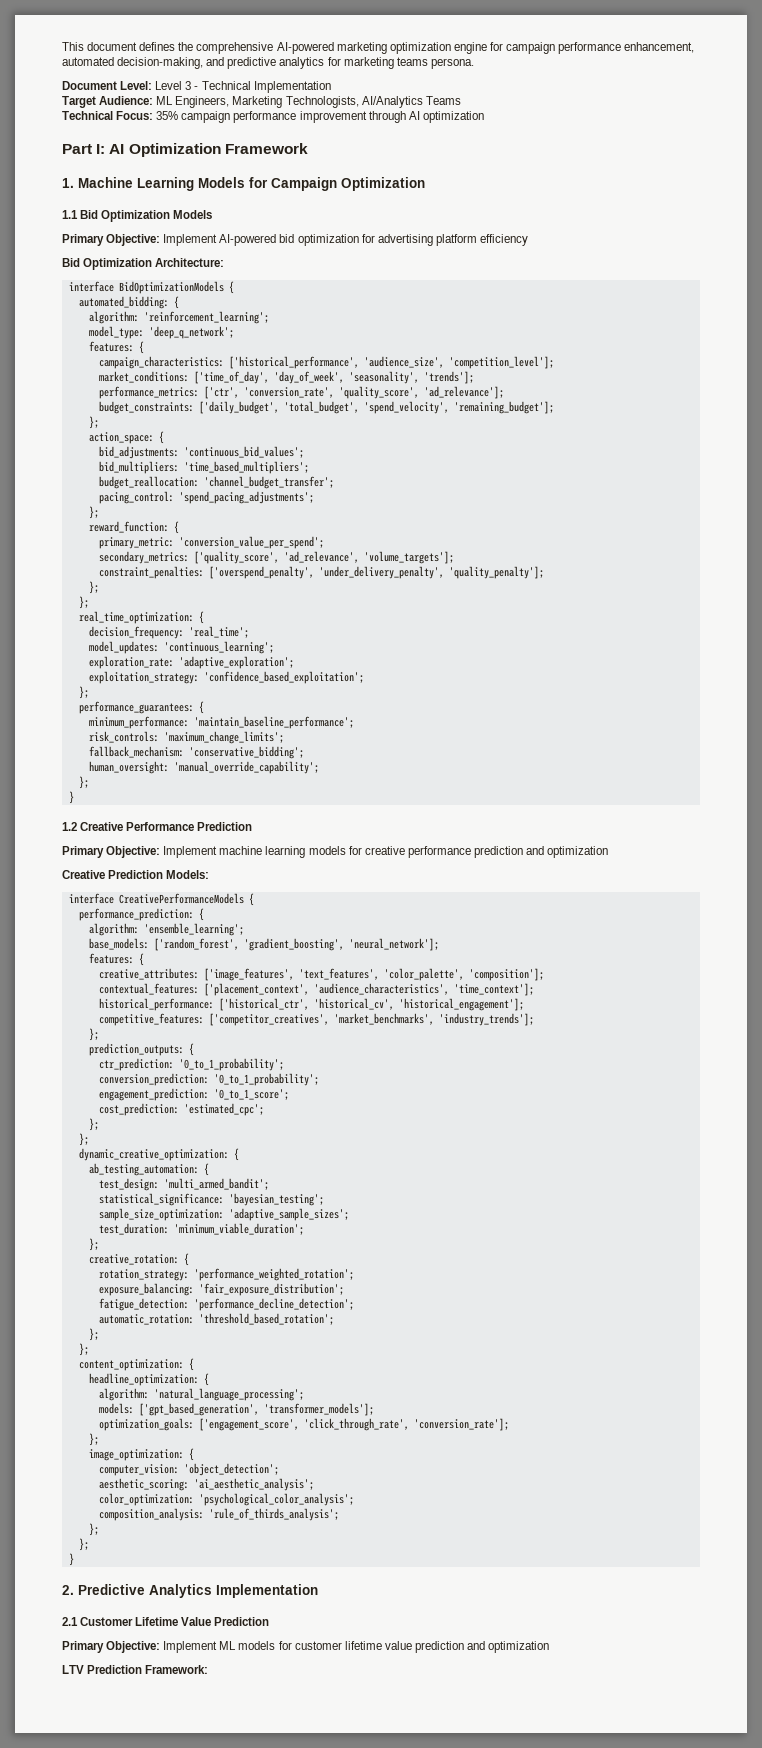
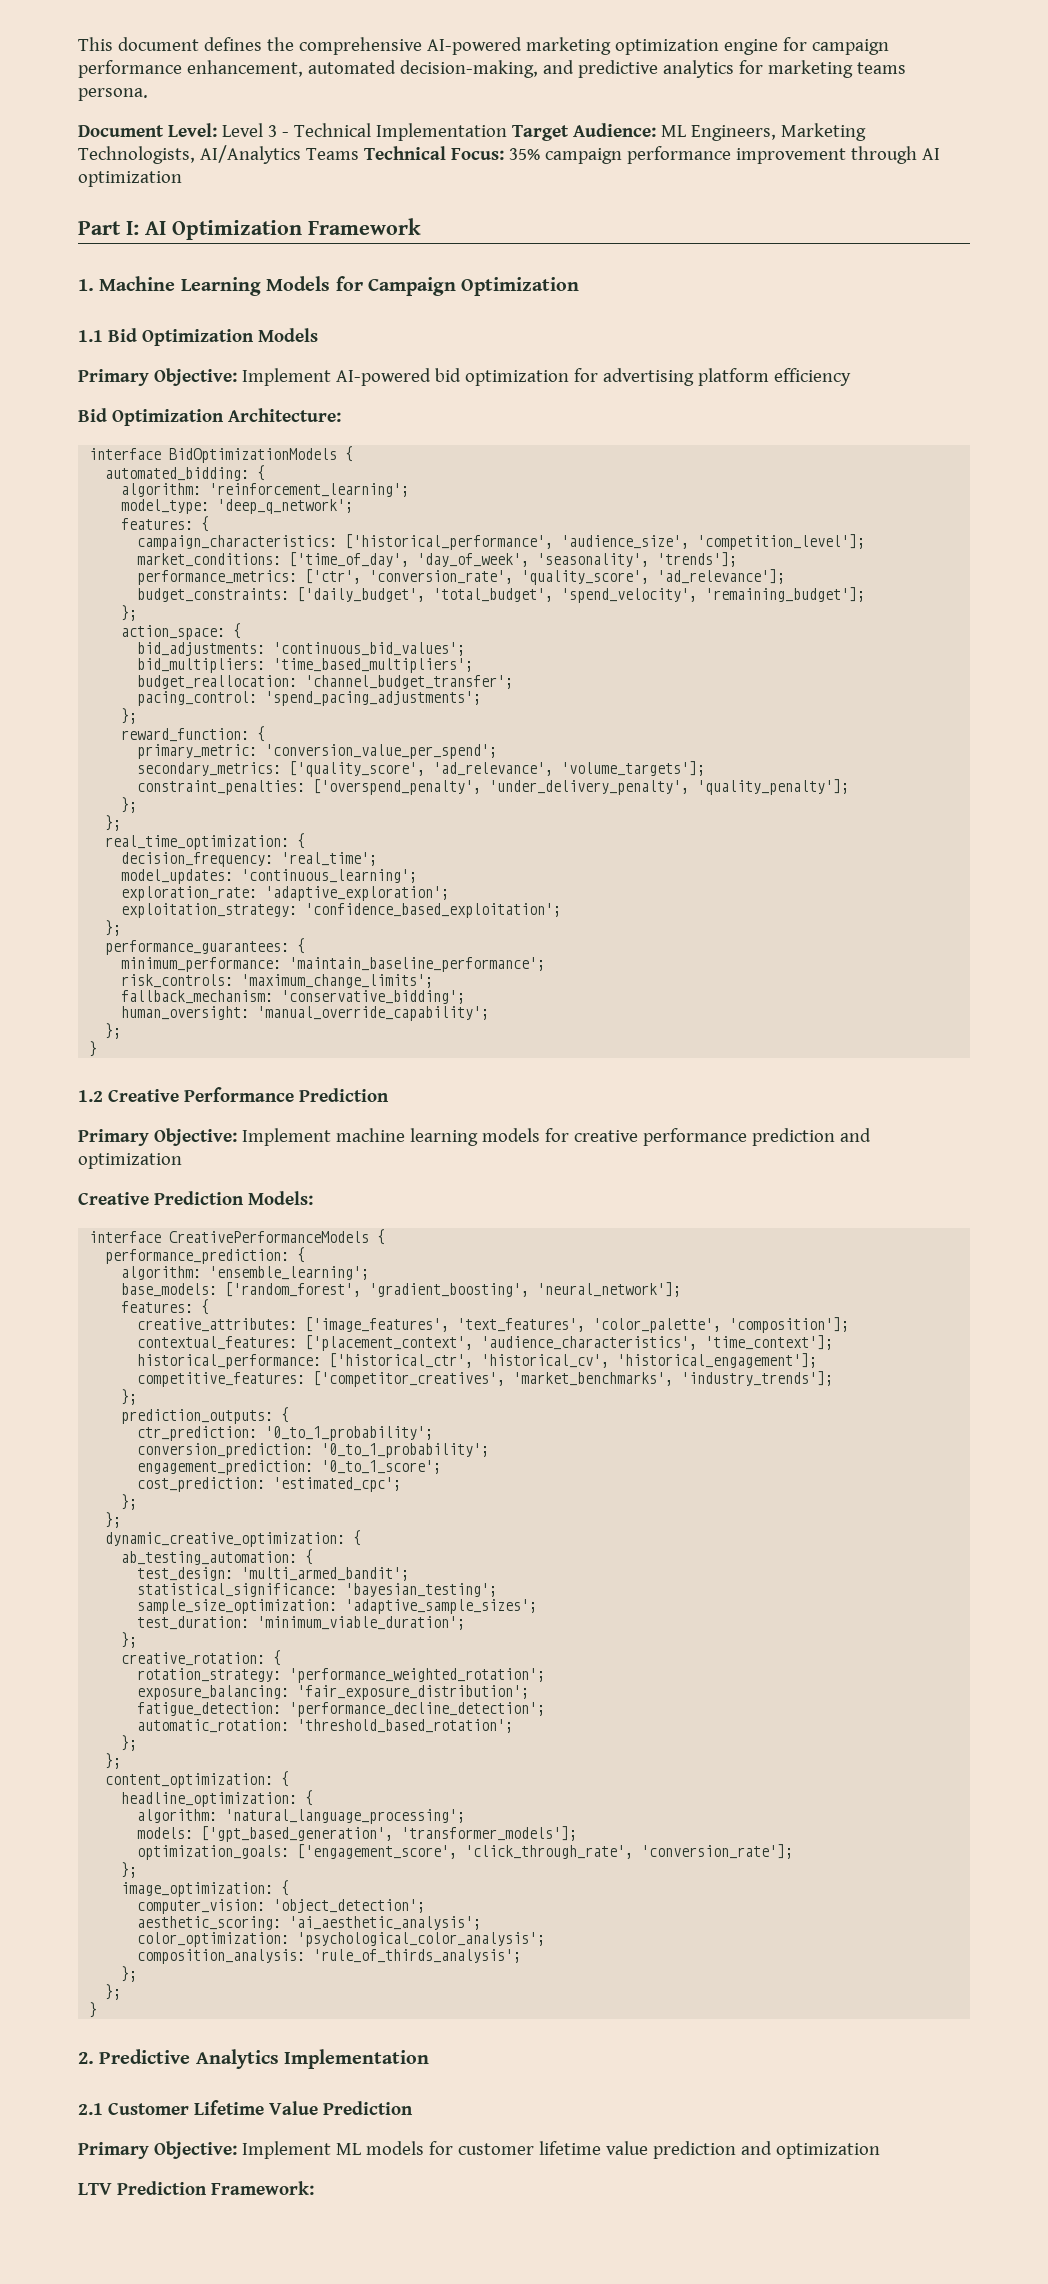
- Document Level: Level 3 - Technical Implementation
- Target Audience: ML Engineers, Marketing Technologists, AI/Analytics Teams
- Technical Focus: 35% campaign performance improvement through AI optimization
+ Document Level: Level 3 - Technical Implementation Target Audience: ML Engineers, Marketing Technologists, AI/Analytics Teams Technical Focus: 35% campaign performance improvement through AI optimization

